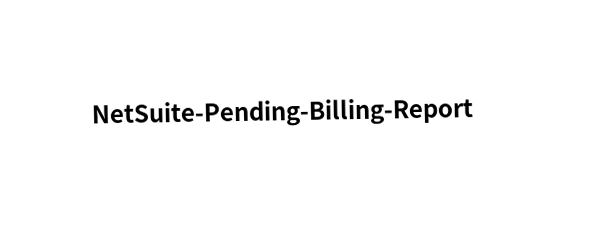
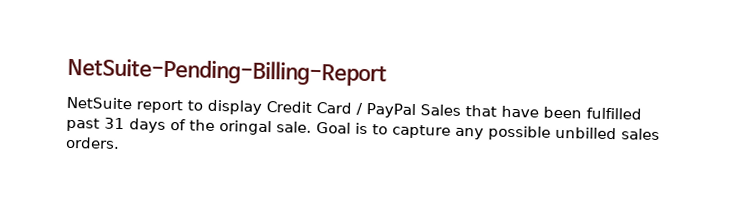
+ NetSuite report to display Credit Card / PayPal Sales that have been fulfilled past 31 days of the oringal sale. Goal is to capture any possible unbilled sales orders.

